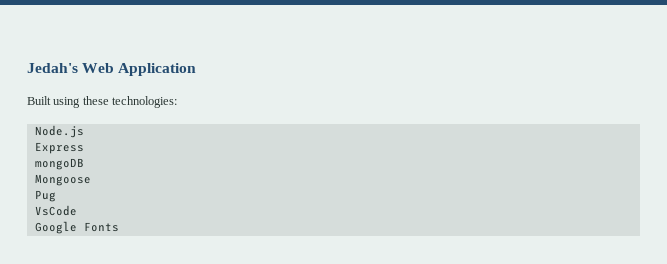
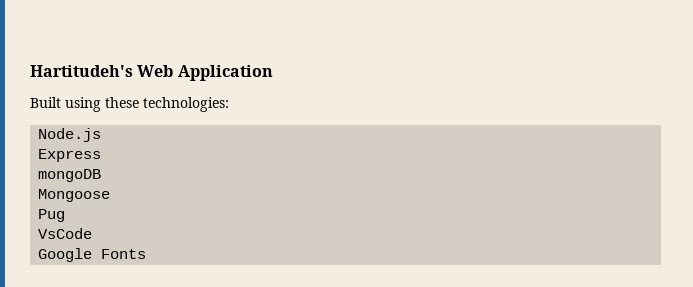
- Jedah's Web Application
+ Hartitudeh's Web Application

